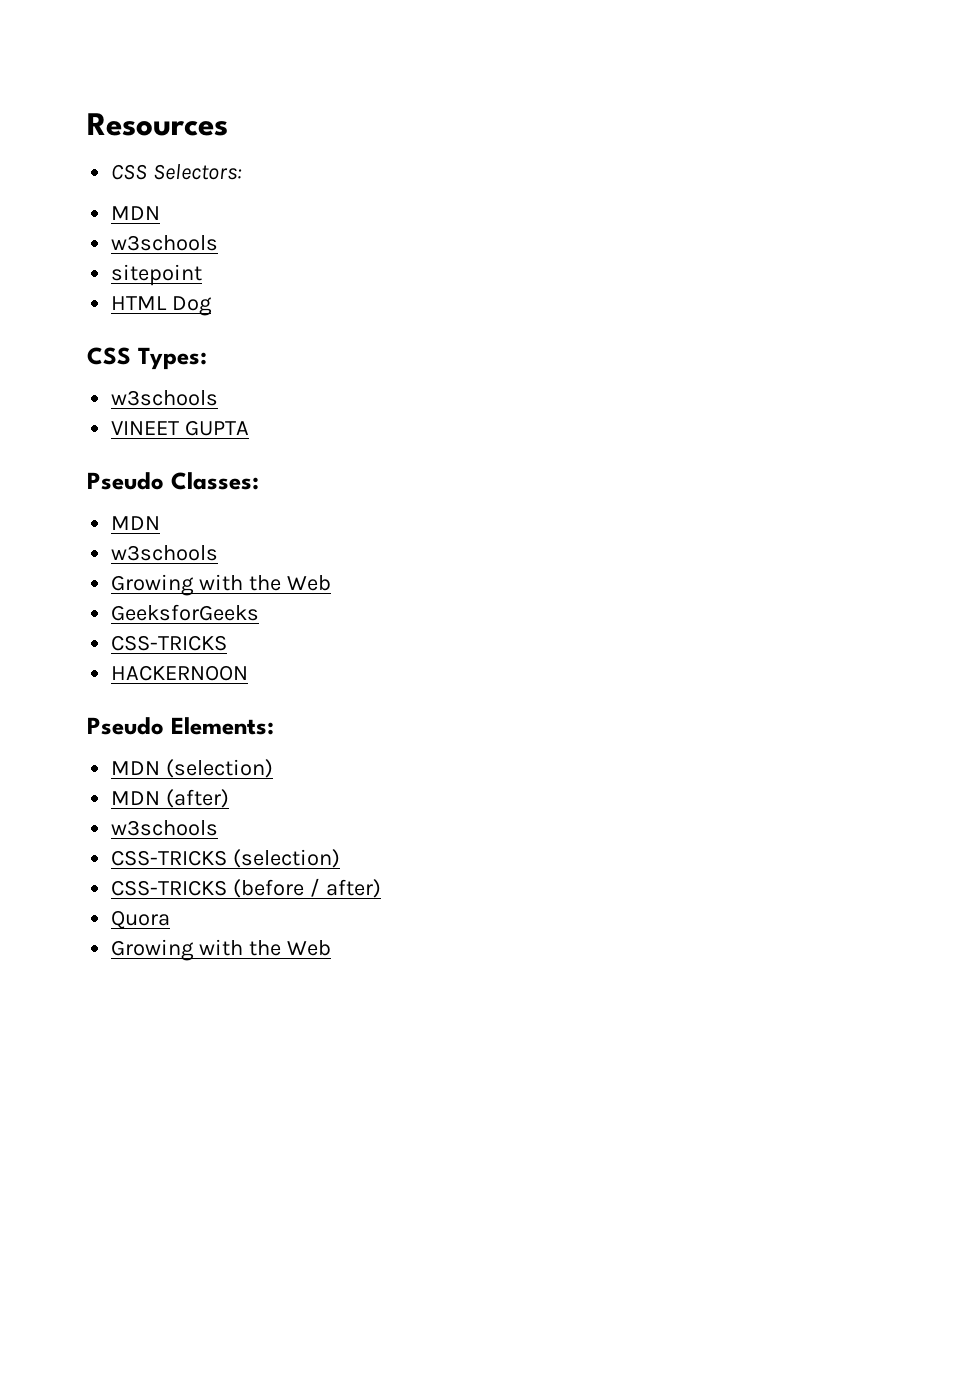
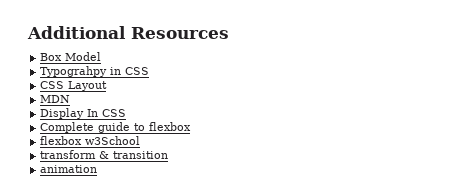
- Resources
+ Additional Resources
- CSS Selectors:
+ Box Model
+ Typograhpy in CSS
+ CSS Layout
  MDN
- w3schools
- sitepoint
- HTML Dog
- CSS Types:
- w3schools
- VINEET GUPTA
- Pseudo Classes:
- MDN
- w3schools
- Growing with the Web
- GeeksforGeeks
- CSS-TRICKS
- HACKERNOON
- Pseudo Elements:
- MDN (selection)
- MDN (after)
- w3schools
- CSS-TRICKS (selection)
- CSS-TRICKS (before / after)
- Quora
- Growing with the Web
+ Display In CSS
+ Complete guide to flexbox
+ flexbox w3School
+ transform & transition
+ animation

